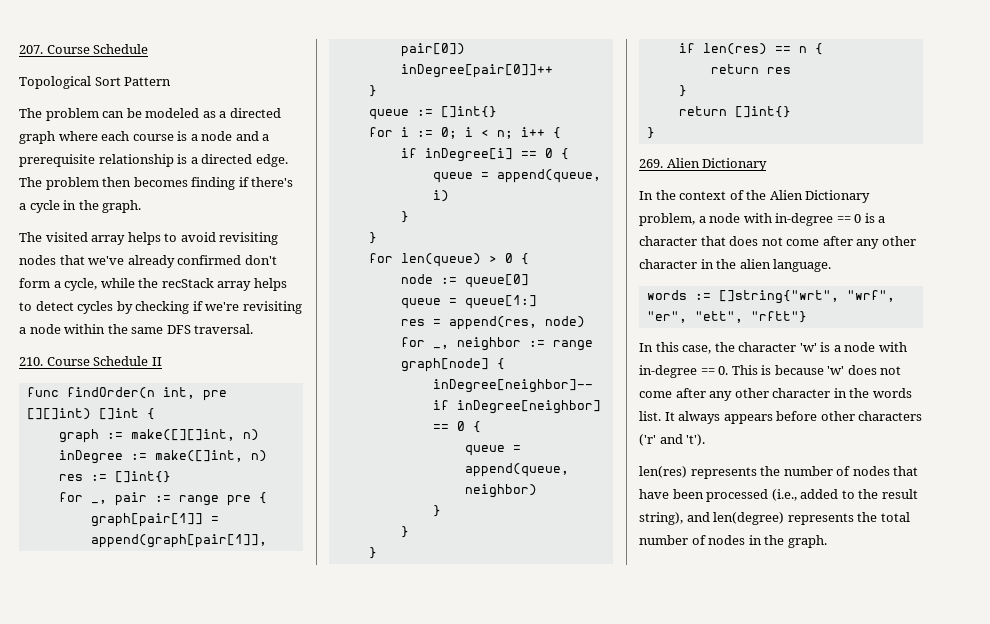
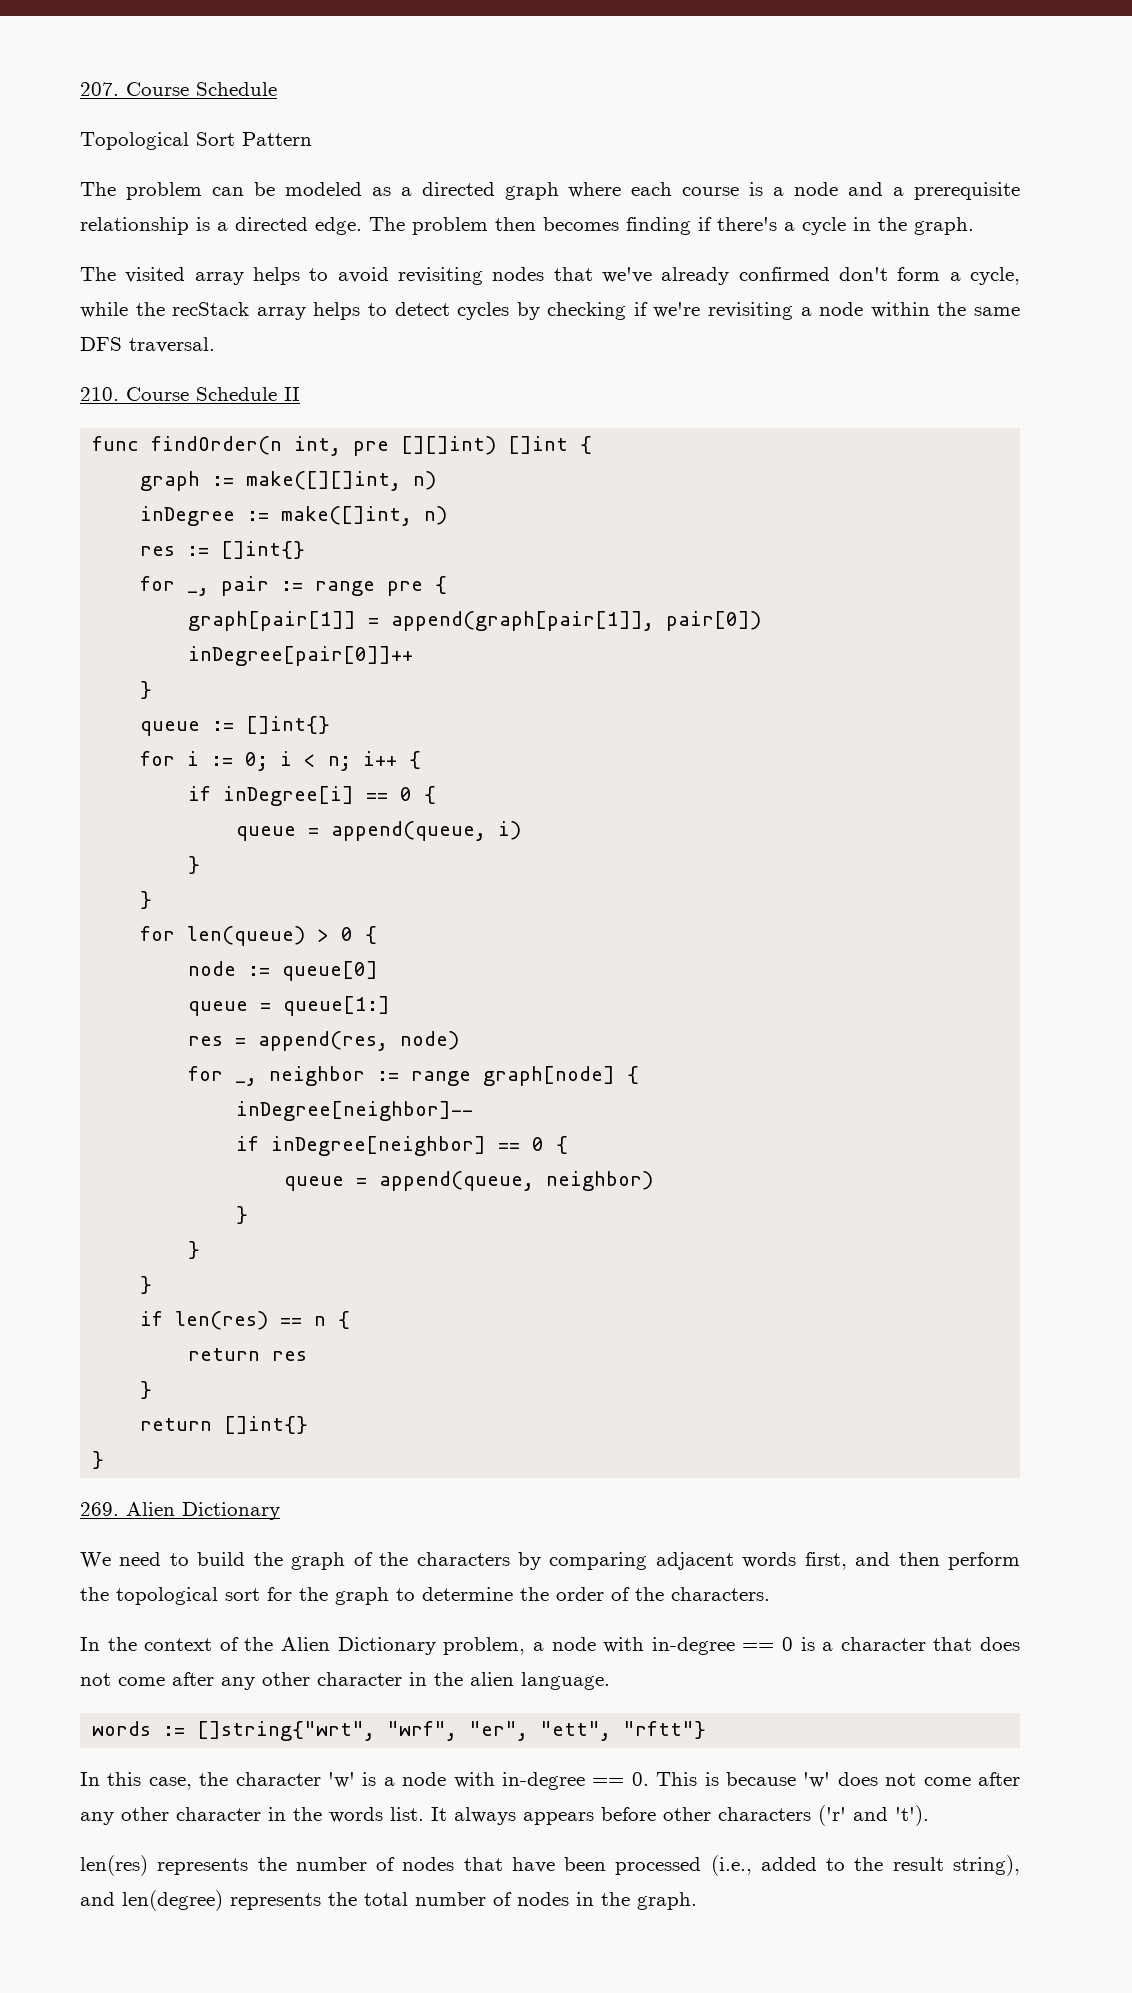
+ We need to build the graph of the characters by comparing adjacent words first, and then perform the topological sort for the graph to determine the order of the characters.

